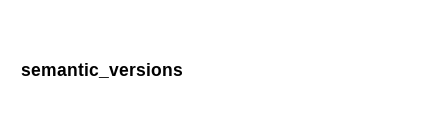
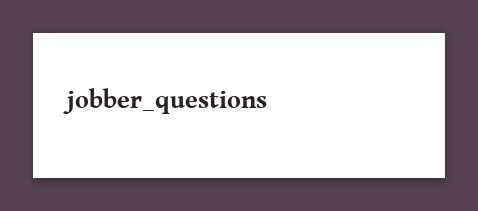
- semantic_versions
+ jobber_questions

